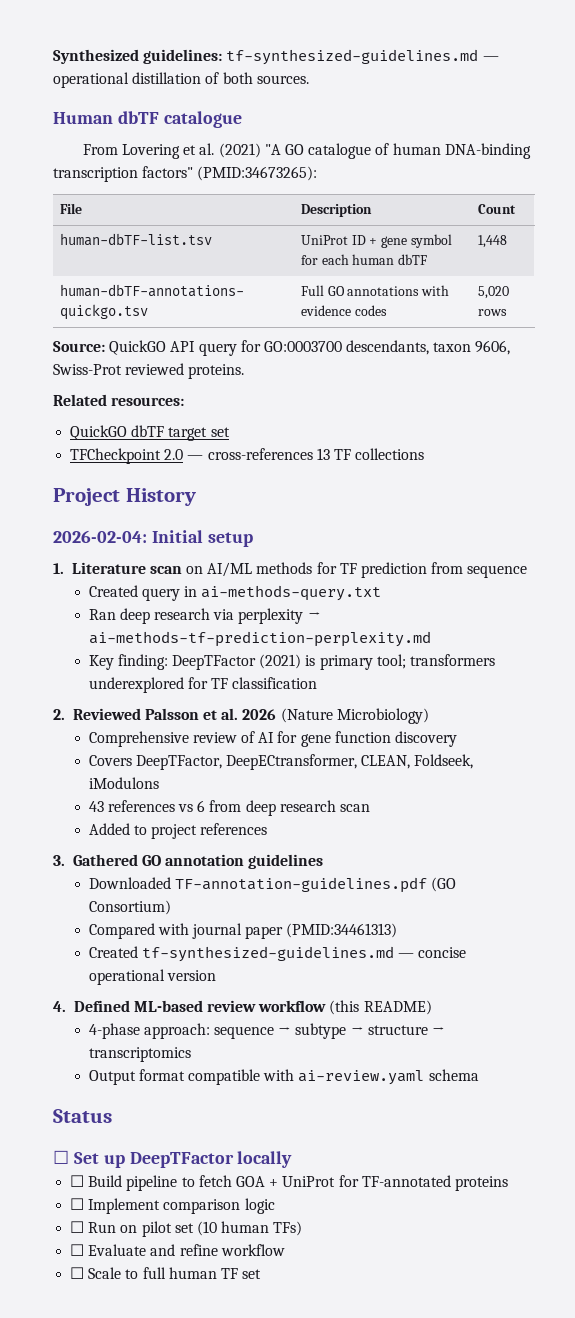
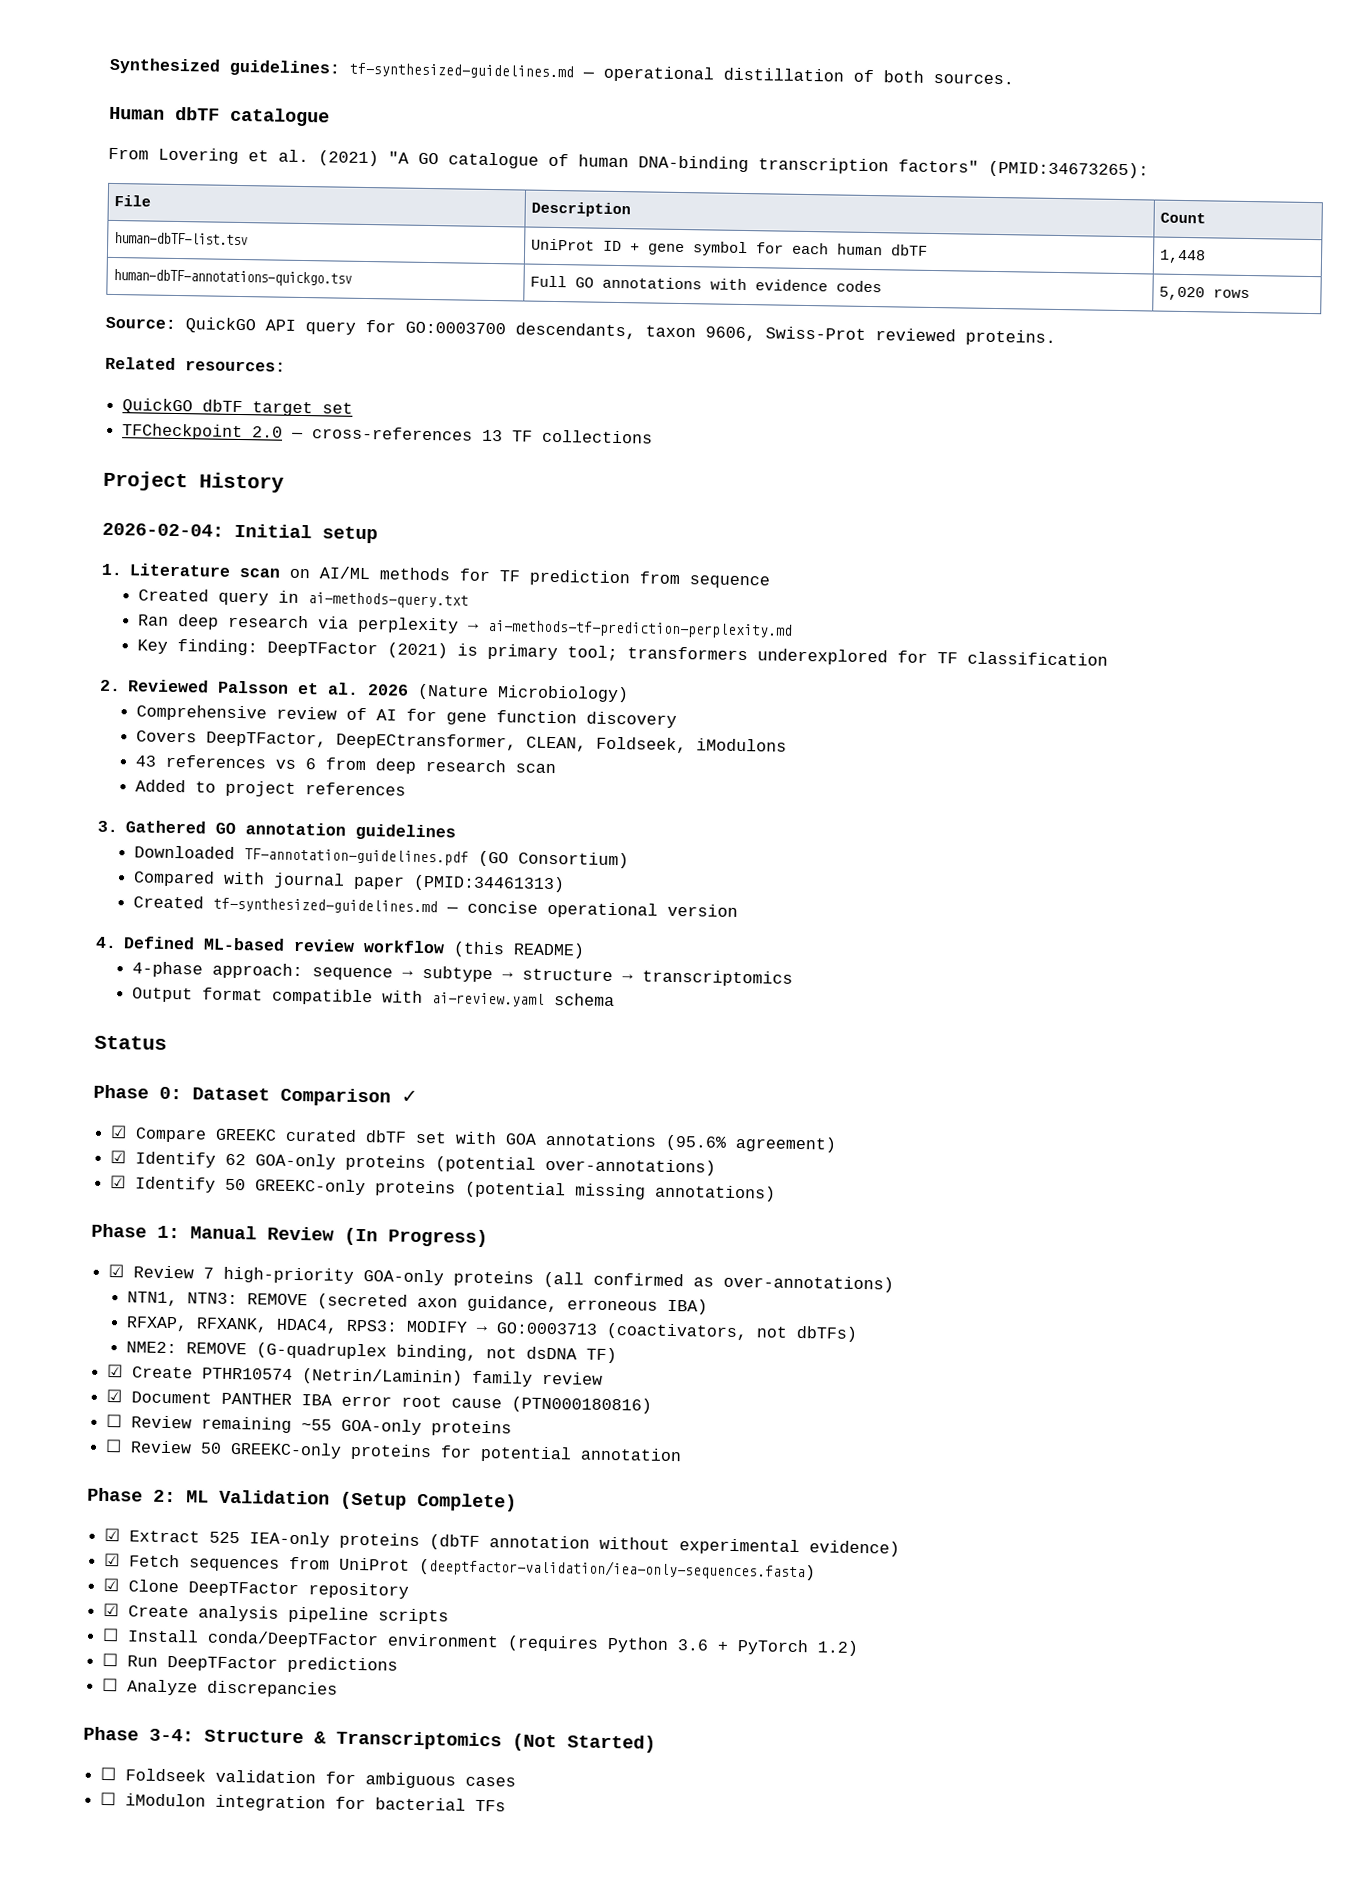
- ☐ Set up DeepTFactor locally
- ☐ Build pipeline to fetch GOA + UniProt for TF-annotated proteins
- ☐ Implement comparison logic
- ☐ Run on pilot set (10 human TFs)
- ☐ Evaluate and refine workflow
- ☐ Scale to full human TF set
+ Phase 0: Dataset Comparison ✓
+ ☑ Compare GREEKC curated dbTF set with GOA annotations (95.6% agreement)
+ ☑ Identify 62 GOA-only proteins (potential over-annotations)
+ ☑ Identify 50 GREEKC-only proteins (potential missing annotations)
+ Phase 1: Manual Review (In Progress)
+ ☑ Review 7 high-priority GOA-only proteins (all confirmed as over-annotations)
+ NTN1, NTN3: REMOVE (secreted axon guidance, erroneous IBA)
+ RFXAP, RFXANK, HDAC4, RPS3: MODIFY → GO:0003713 (coactivators, not dbTFs)
+ NME2: REMOVE (G-quadruplex binding, not dsDNA TF)
+ ☑ Create PTHR10574 (Netrin/Laminin) family review
+ ☑ Document PANTHER IBA error root cause (PTN000180816)
+ ☐ Review remaining ~55 GOA-only proteins
+ ☐ Review 50 GREEKC-only proteins for potential annotation
+ Phase 2: ML Validation (Setup Complete)
+ ☑ Extract 525 IEA-only proteins (dbTF annotation without experimental evidence)
+ ☑ Fetch sequences from UniProt (deeptfactor-validation/iea-only-sequences.fasta)
+ ☑ Clone DeepTFactor repository
+ ☑ Create analysis pipeline scripts
+ ☐ Install conda/DeepTFactor environment (requires Python 3.6 + PyTorch 1.2)
+ ☐ Run DeepTFactor predictions
+ ☐ Analyze discrepancies
+ Phase 3-4: Structure & Transcriptomics (Not Started)
+ ☐ Foldseek validation for ambiguous cases
+ ☐ iModulon integration for bacterial TFs

